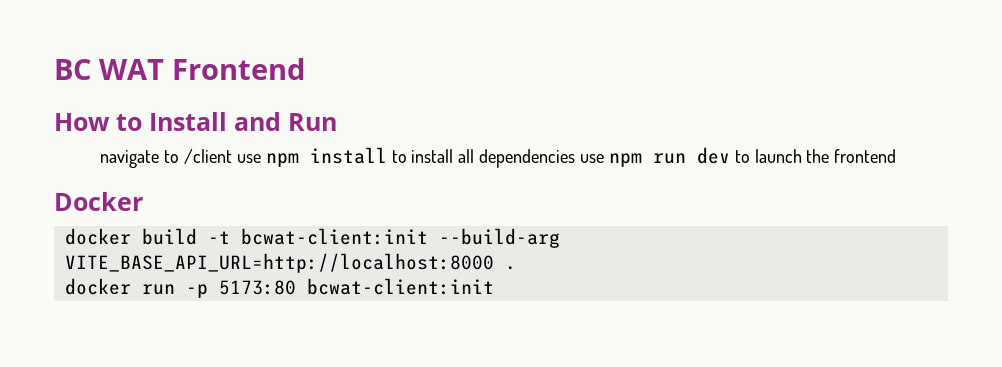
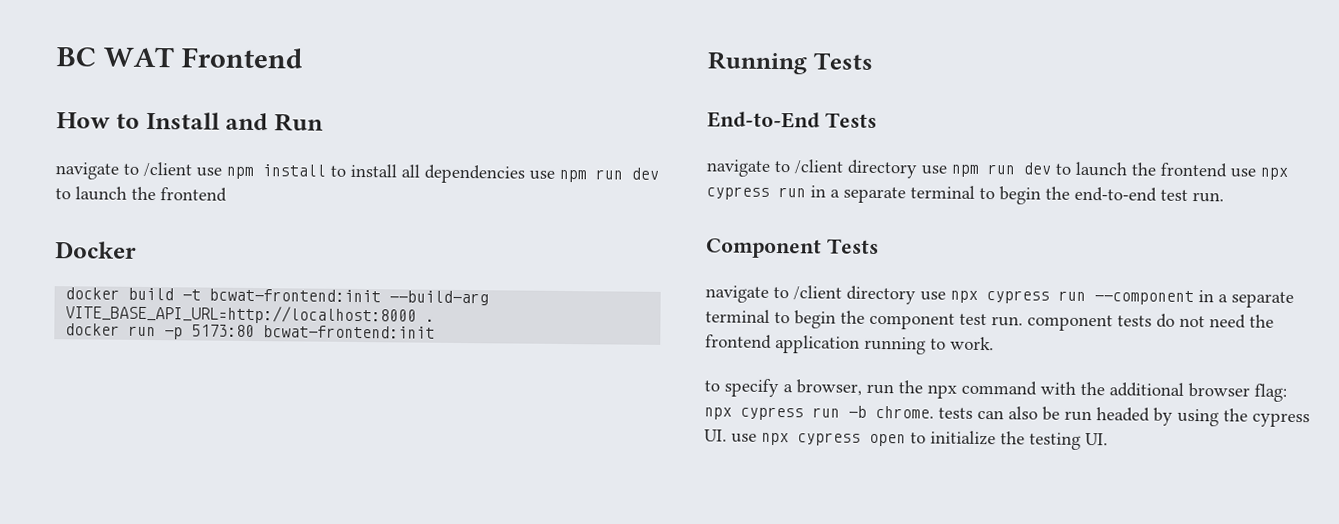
- docker build -t bcwat-client:init --build-arg VITE_BASE_API_URL=http://localhost:8000 .
+ docker build -t bcwat-frontend:init --build-arg VITE_BASE_API_URL=http://localhost:8000 .
- docker run -p 5173:80 bcwat-client:init
+ docker run -p 5173:80 bcwat-frontend:init
+ Running Tests
+ End-to-End Tests
+ navigate to /client directory use npm run dev to launch the frontend use npx cypress run in a separate terminal to begin the end-to-end test run.
+ Component Tests
+ navigate to /client directory use npx cypress run --component in a separate terminal to begin the component test run. component tests do not need the frontend application running to work.
+ to specify a browser, run the npx command with the additional browser flag: npx cypress run -b chrome. tests can also be run headed by using the cypress UI. use npx cypress open to initialize the testing UI.

